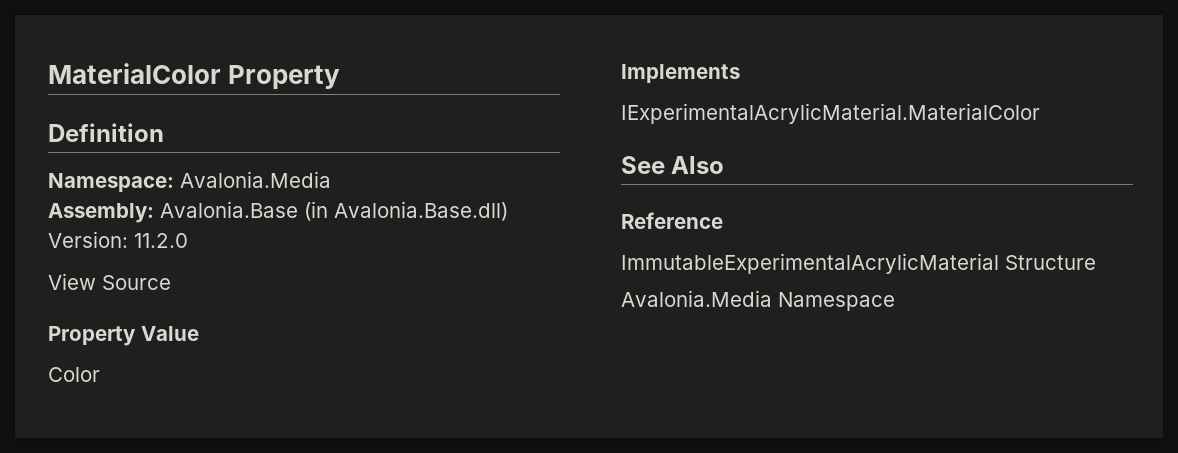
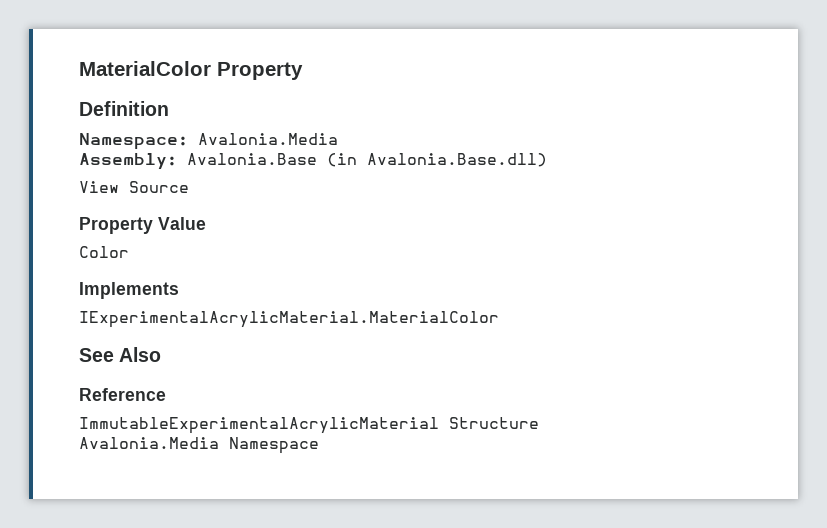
- Assembly: Avalonia.Base (in Avalonia.Base.dll) Version: 11.2.0
+ Assembly: Avalonia.Base (in Avalonia.Base.dll)

